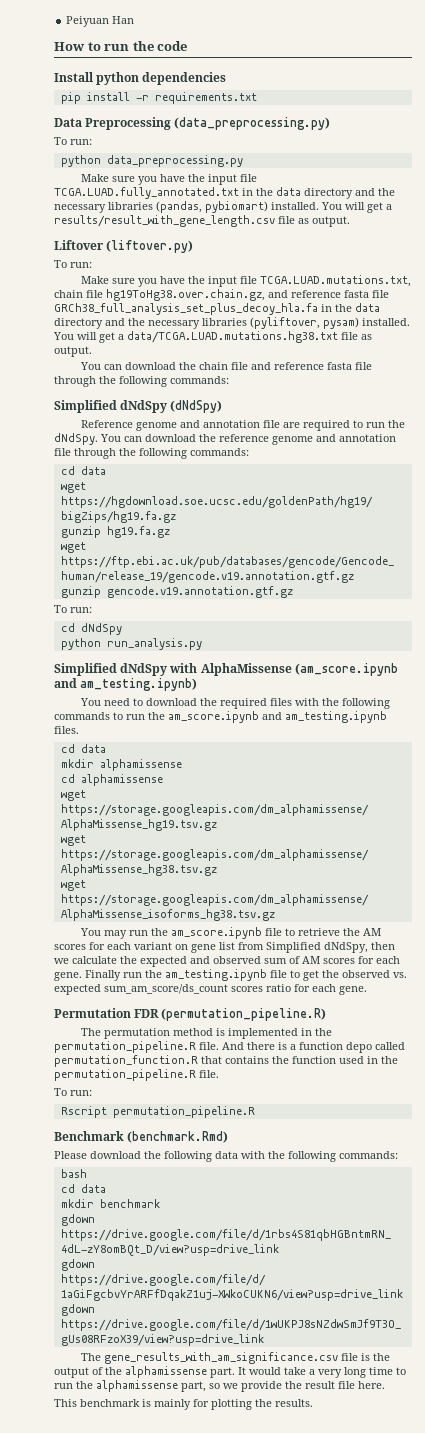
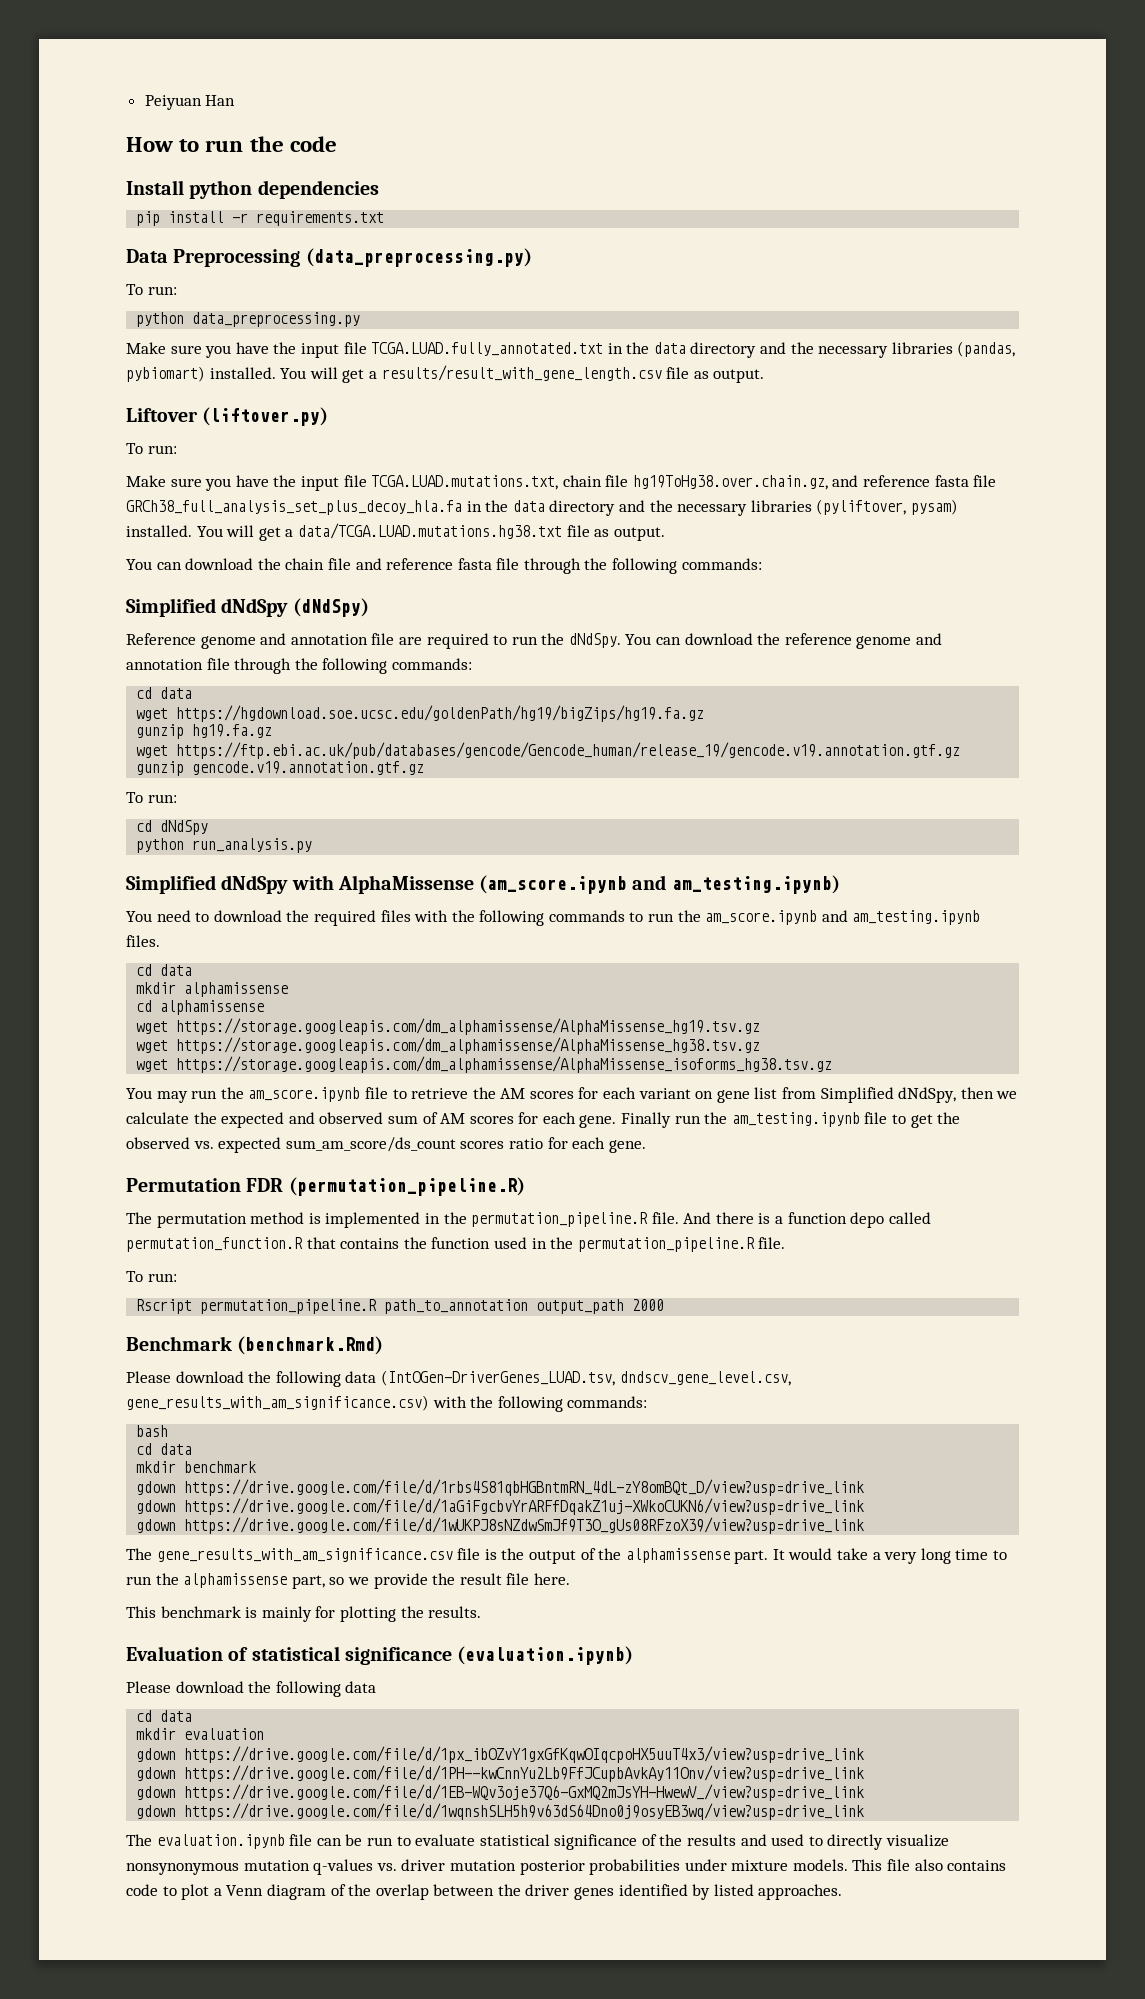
- Rscript permutation_pipeline.R
+ Rscript permutation_pipeline.R path_to_annotation output_path 2000
- Please download the following data with the following commands:
+ Please download the following data (IntOGen-DriverGenes_LUAD.tsv, dndscv_gene_level.csv, gene_results_with_am_significance.csv) with the following commands:
+ Evaluation of statistical significance (evaluation.ipynb)
+ Please download the following data
+ cd data
+ mkdir evaluation
+ gdown https://drive.google.com/file/d/1px_ibOZvY1gxGfKqwOIqcpoHX5uuT4x3/view?usp=drive_link
+ gdown https://drive.google.com/file/d/1PH--kwCnnYu2Lb9FfJCupbAvkAy11Onv/view?usp=drive_link
+ gdown https://drive.google.com/file/d/1EB-WQv3oje37Q6-GxMQ2mJsYH-HwewV_/view?usp=drive_link
+ gdown https://drive.google.com/file/d/1wqnshSLH5h9v63dS64Dno0j9osyEB3wq/view?usp=drive_link
+ The evaluation.ipynb file can be run to evaluate statistical significance of the results and used to directly visualize nonsynonymous mutation q-values vs. driver mutation posterior probabilities under mixture models. This file also contains code to plot a Venn diagram of the overlap between the driver genes identified by listed approaches.

